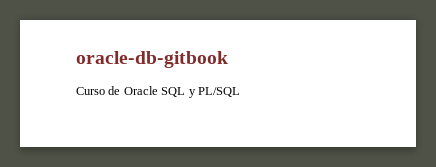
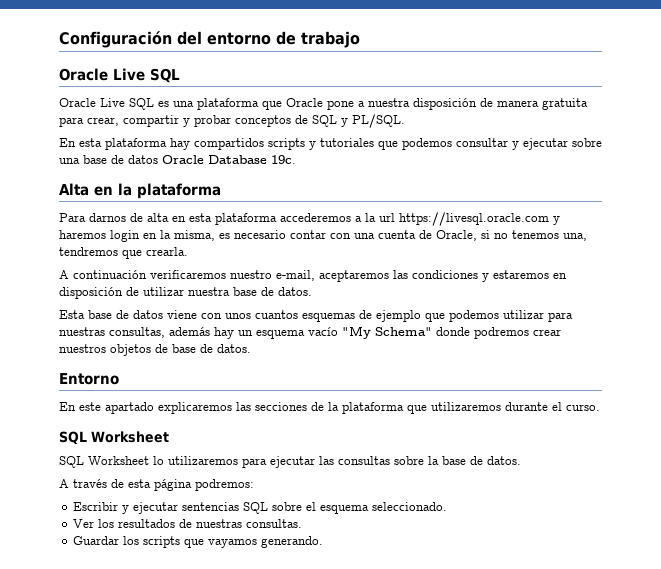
- oracle-db-gitbook
- Curso de Oracle SQL y PL/SQL
+ Configuración del entorno de trabajo
+ Oracle Live SQL
+ Oracle Live SQL es una plataforma que Oracle pone a nuestra disposición de manera gratuita para crear, compartir y probar conceptos de SQL y PL/SQL.
+ En esta plataforma hay compartidos scripts y tutoriales que podemos consultar y ejecutar sobre una base de datos Oracle Database 19c.
+ Alta en la plataforma
+ Para darnos de alta en esta plataforma accederemos a la url https://livesql.oracle.com y haremos login en la misma, es necesario contar con una cuenta de Oracle, si no tenemos una, tendremos que crearla.
+ A continuación verificaremos nuestro e-mail, aceptaremos las condiciones y estaremos en disposición de utilizar nuestra base de datos.
+ Esta base de datos viene con unos cuantos esquemas de ejemplo que podemos utilizar para nuestras consultas, además hay un esquema vacío "My Schema" donde podremos crear nuestros objetos de base de datos.
+ Entorno
+ En este apartado explicaremos las secciones de la plataforma que utilizaremos durante el curso.
+ SQL Worksheet
+ SQL Worksheet lo utilizaremos para ejecutar las consultas sobre la base de datos.
+ A través de esta página podremos:
+ Escribir y ejecutar sentencias SQL sobre el esquema seleccionado.
+ Ver los resultados de nuestras consultas.
+ Guardar los scripts que vayamos generando.

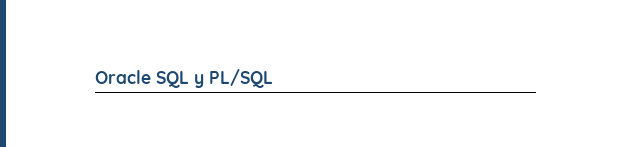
- Configuración del entorno de trabajo
- Oracle Live SQL
- Oracle Live SQL es una plataforma que Oracle pone a nuestra disposición de manera gratuita para crear, compartir y probar conceptos de SQL y PL/SQL.
- En esta plataforma hay compartidos scripts y tutoriales que podemos consultar y ejecutar sobre una base de datos Oracle Database 19c.
- Alta en la plataforma
- Para darnos de alta en esta plataforma accederemos a la url https://livesql.oracle.com y haremos login en la misma, es necesario contar con una cuenta de Oracle, si no tenemos una, tendremos que crearla.
- A continuación verificaremos nuestro e-mail, aceptaremos las condiciones y estaremos en disposición de utilizar nuestra base de datos.
- Esta base de datos viene con unos cuantos esquemas de ejemplo que podemos utilizar para nuestras consultas, además hay un esquema vacío "My Schema" donde podremos crear nuestros objetos de base de datos.
- Entorno
- En este apartado explicaremos las secciones de la plataforma que utilizaremos durante el curso.
- SQL Worksheet
- SQL Worksheet lo utilizaremos para ejecutar las consultas sobre la base de datos.
- A través de esta página podremos:
- Escribir y ejecutar sentencias SQL sobre el esquema seleccionado.
- Ver los resultados de nuestras consultas.
- Guardar los scripts que vayamos generando.
+ Oracle SQL y PL/SQL

